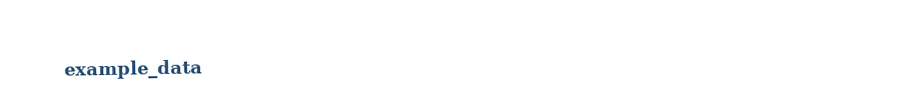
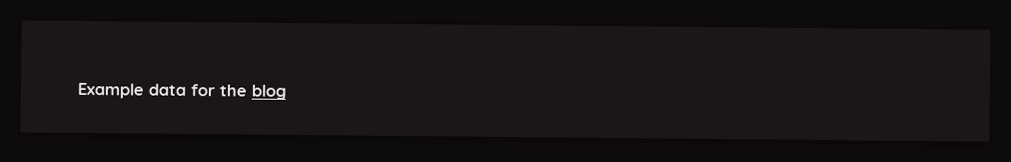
- example_data
+ Example data for the blog

